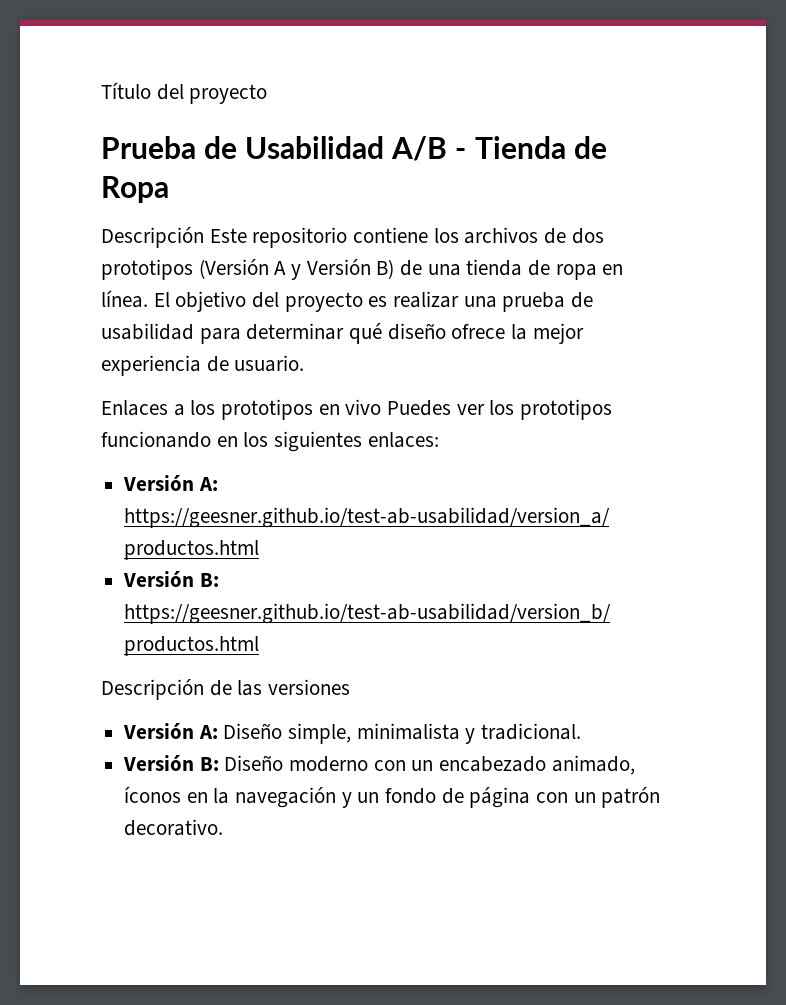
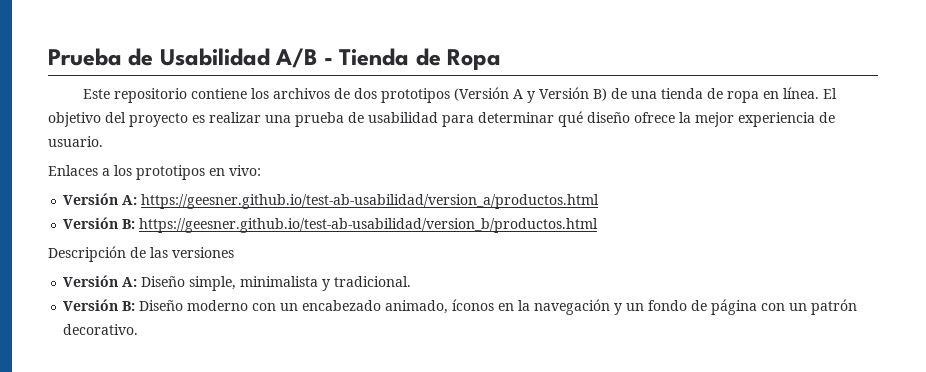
- Título del proyecto
- Descripción Este repositorio contiene los archivos de dos prototipos (Versión A y Versión B) de una tienda de ropa en línea.
+ Este repositorio contiene los archivos de dos prototipos (Versión A y Versión B) de una tienda de ropa en línea.
- Enlaces a los prototipos en vivo Puedes ver los prototipos funcionando en los siguientes enlaces:
+ Enlaces a los prototipos en vivo:

